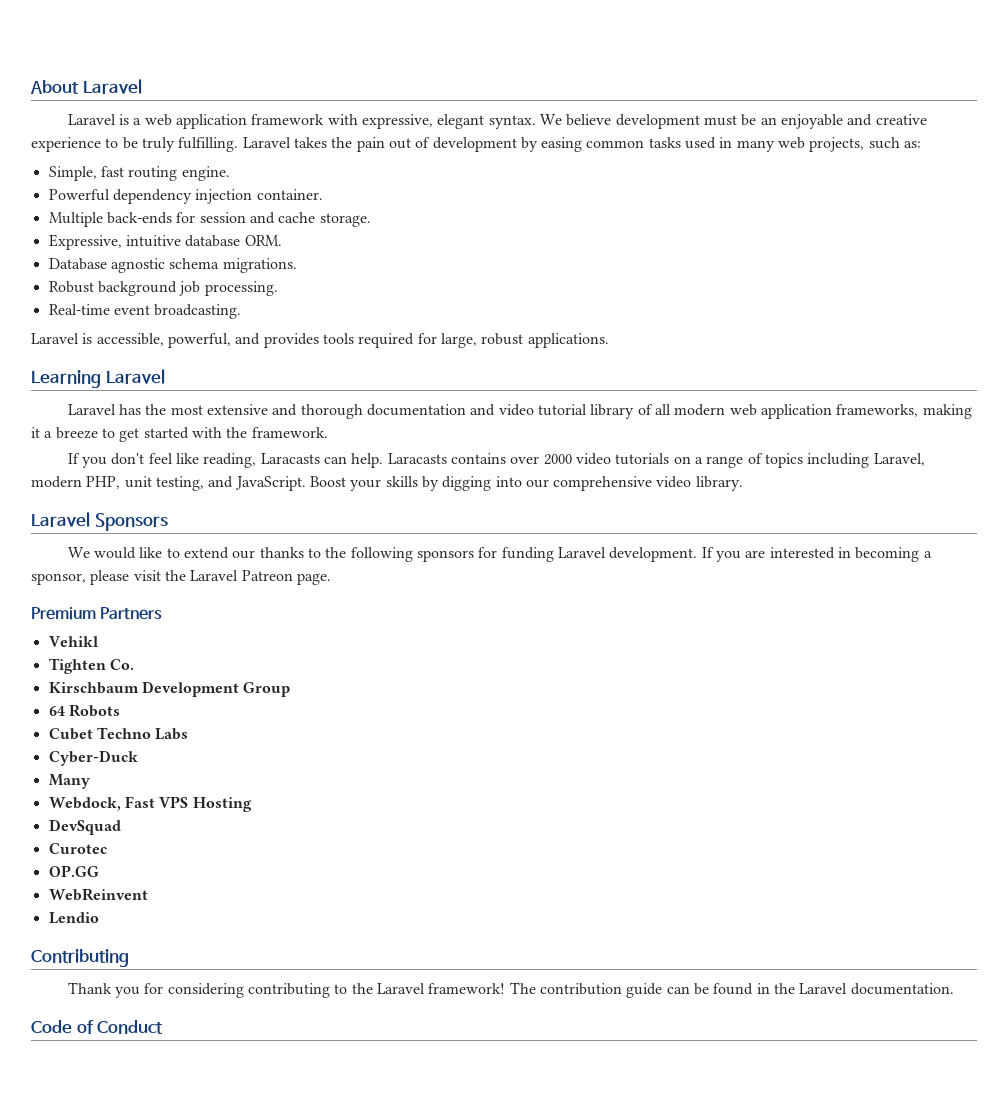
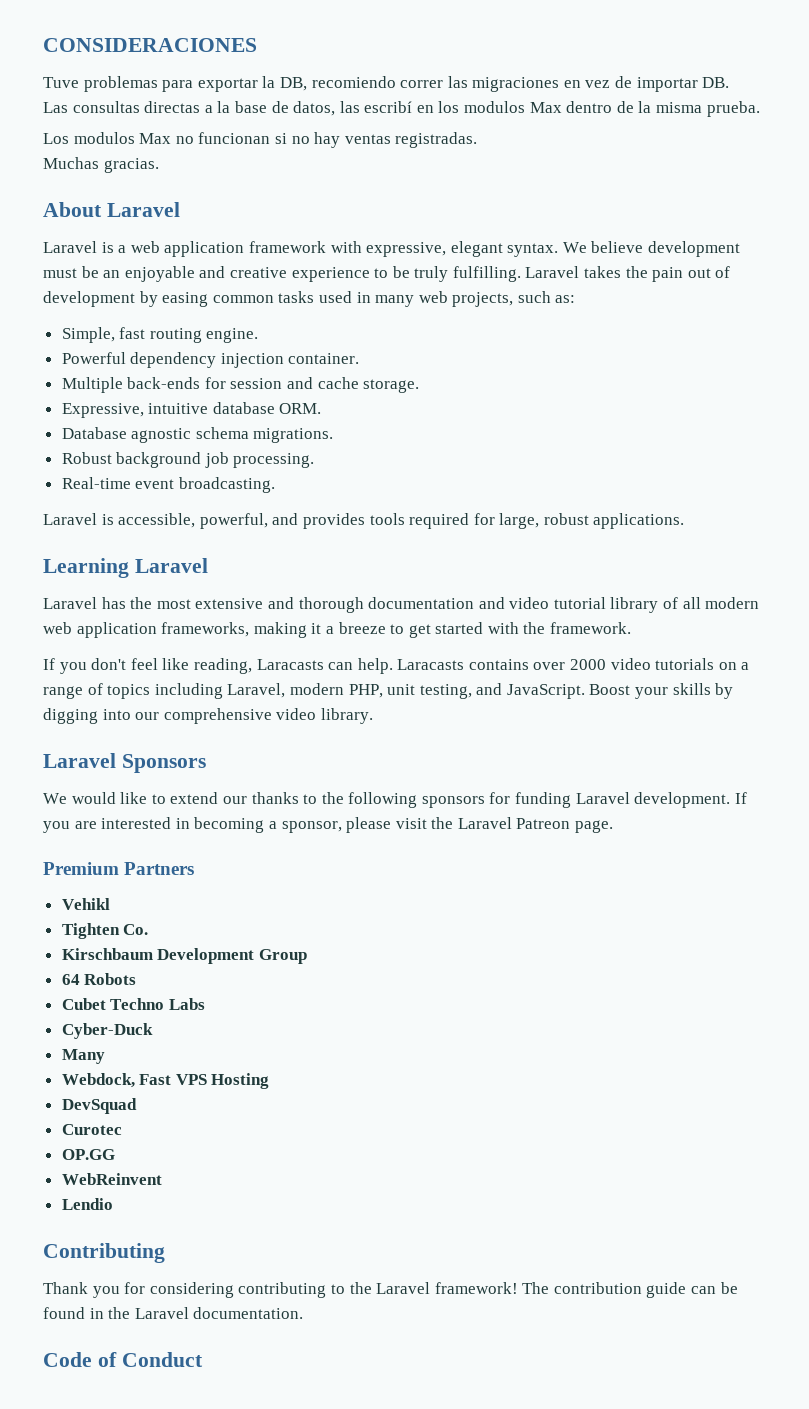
+ CONSIDERACIONES
+ Tuve problemas para exportar la DB, recomiendo correr las migraciones en vez de importar DB.
+ Las consultas directas a la base de datos, las escribí en los modulos Max dentro de la misma prueba.
+ Los modulos Max no funcionan si no hay ventas registradas.
+ Muchas gracias.

